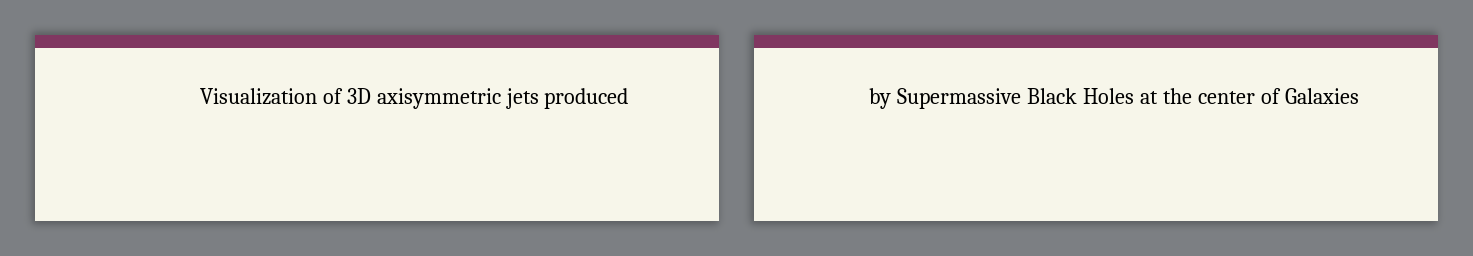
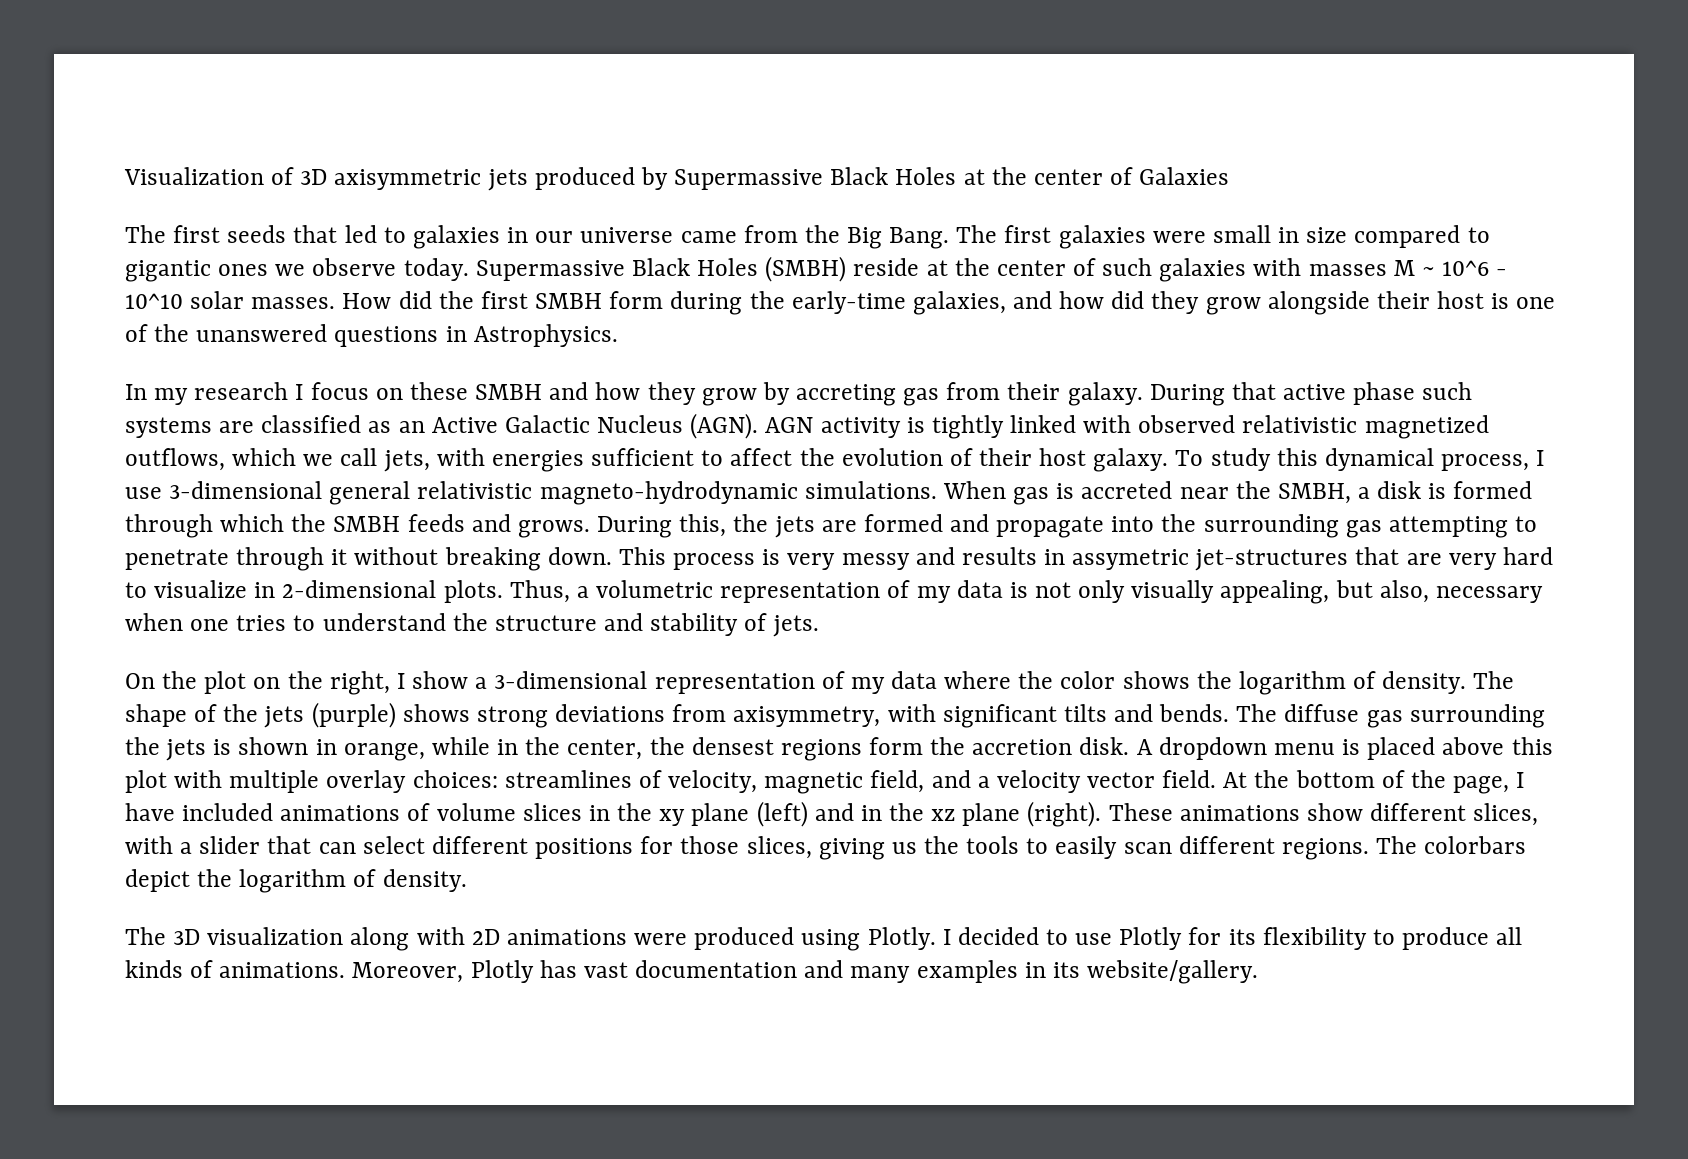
+ The first seeds that led to galaxies in our universe came from the Big Bang. The first galaxies were small in size compared to gigantic ones we observe today. Supermassive Black Holes (SMBH) reside at the center of such galaxies with masses M ~ 10^6 - 10^10 solar masses. How did the first SMBH form during the early-time galaxies, and how did they grow alongside their host is one of the unanswered questions in Astrophysics.
+ In my research I focus on these SMBH and how they grow by accreting gas from their galaxy. During that active phase such systems are classified as an Active Galactic Nucleus (AGN). AGN activity is tightly linked with observed relativistic magnetized outflows, which we call jets, with energies sufficient to affect the evolution of their host galaxy. To study this dynamical process, I use 3-dimensional general relativistic magneto-hydrodynamic simulations. When gas is accreted near the SMBH, a disk is formed through which the SMBH feeds and grows. During this, the jets are formed and propagate into the surrounding gas attempting to penetrate through it without breaking down. This process is very messy and results in assymetric jet-structures that are very hard to visualize in 2-dimensional plots. Thus, a volumetric representation of my data is not only visually appealing, but also, necessary when one tries to understand the structure and stability of jets.
+ On the plot on the right, I show a 3-dimensional representation of my data where the color shows the logarithm of density. The shape of the jets (purple) shows strong deviations from axisymmetry, with significant tilts and bends. The diffuse gas surrounding the jets is shown in orange, while in the center, the densest regions form the accretion disk. A dropdown menu is placed above this plot with multiple overlay choices: streamlines of velocity, magnetic field, and a velocity vector field. At the bottom of the page, I have included animations of volume slices in the xy plane (left) and in the xz plane (right). These animations show different slices, with a slider that can select different positions for those slices, giving us the tools to easily scan different regions. The colorbars depict the logarithm of density.
+ The 3D visualization along with 2D animations were produced using Plotly. I decided to use Plotly for its flexibility to produce all kinds of animations. Moreover, Plotly has vast documentation and many examples in its website/gallery.

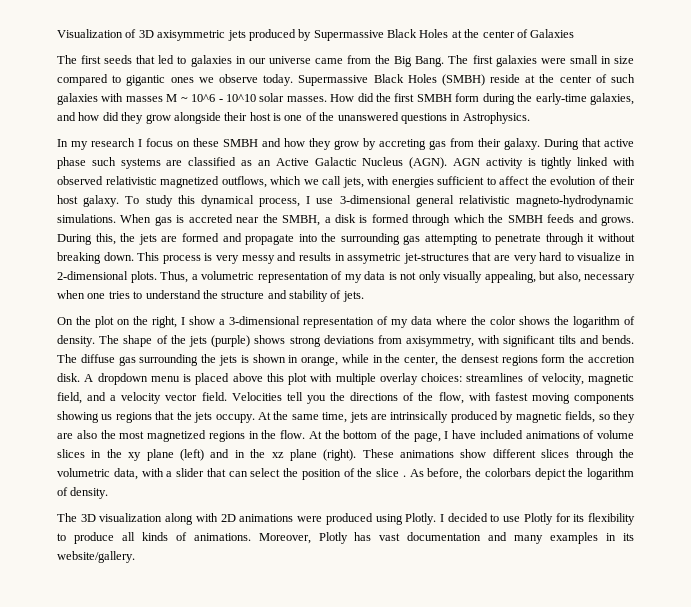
+ Velocities tell you the directions of the flow, with fastest moving components showing us regions that the jets occupy. At the same time, jets are intrinsically produced by magnetic fields, so they are also the most magnetized regions in the flow.
- These animations show different slices, with a slider that can select different positions for those slices, giving us the tools to easily scan different regions. The colorbars depict the logarithm of density.
+ These animations show different slices through the volumetric data, with a slider that can select the position of the slice . As before, the colorbars depict the logarithm of density.

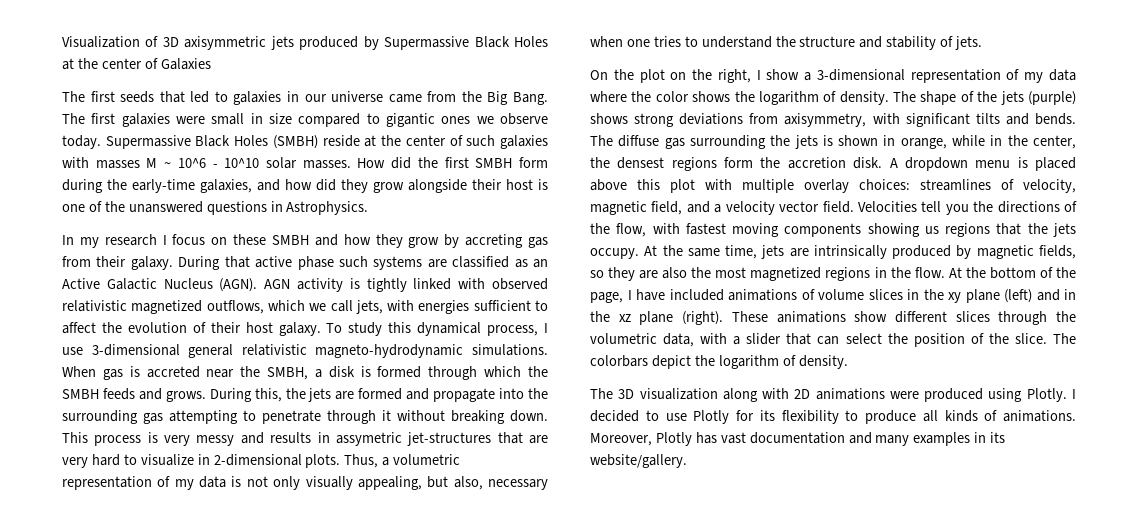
- These animations show different slices through the volumetric data, with a slider that can select the position of the slice . As before, the colorbars depict the logarithm of density.
+ These animations show different slices through the volumetric data, with a slider that can select the position of the slice. The colorbars depict the logarithm of density.

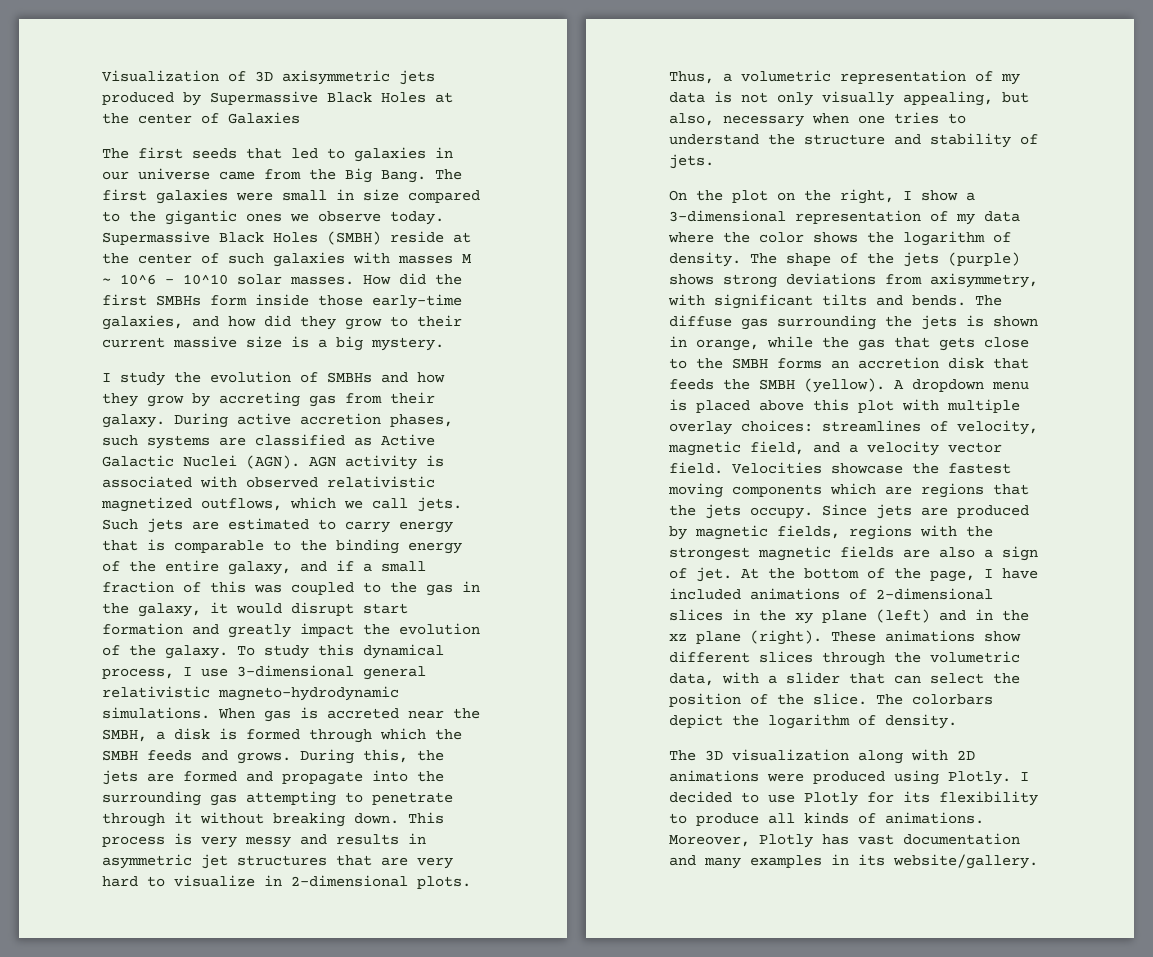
- The first galaxies were small in size compared to gigantic ones we observe today.
+ The first galaxies were small in size compared to the gigantic ones we observe today.
- How did the first SMBH form during the early-time galaxies, and how did they grow alongside their host is one of the unanswered questions in Astrophysics.
- In my research I focus on these SMBH and how they grow by accreting gas from their galaxy.
+ How did the first SMBHs form inside those early-time galaxies, and how did they grow to their current massive size is a big mystery.
+ I study the evolution of SMBHs and how they grow by accreting gas from their galaxy.
- During that active phase such systems are classified as an Active Galactic Nucleus (AGN).
+ During active accretion phases, such systems are classified as Active Galactic Nuclei (AGN).
- AGN activity is tightly linked with observed relativistic magnetized outflows, which we call jets, with energies sufficient to affect the evolution of their host galaxy.
+ AGN activity is associated with observed relativistic magnetized outflows, which we call jets. Such jets are estimated to carry energy that is comparable to the binding energy of the entire galaxy, and if a small fraction of this was coupled to the gas in the galaxy, it would disrupt start formation and greatly impact the evolution of the galaxy.
- This process is very messy and results in assymetric jet-structures that are very hard to visualize in 2-dimensional plots.
+ This process is very messy and results in asymmetric jet structures that are very hard to visualize in 2-dimensional plots.
- The diffuse gas surrounding the jets is shown in orange, while in the center, the densest regions form the accretion disk.
+ The diffuse gas surrounding the jets is shown in orange, while the gas that gets close to the SMBH forms an accretion disk that feeds the SMBH (yellow).
- Velocities tell you the directions of the flow, with fastest moving components showing us regions that the jets occupy.
+ Velocities showcase the fastest moving components which are regions that the jets occupy.
- At the same time, jets are intrinsically produced by magnetic fields, so they are also the most magnetized regions in the flow.
+ Since jets are produced by magnetic fields, regions with the strongest magnetic fields are also a sign of jet.
- At the bottom of the page, I have included animations of volume slices in the xy plane (left) and in the xz plane (right).
+ At the bottom of the page, I have included animations of 2-dimensional slices in the xy plane (left) and in the xz plane (right).

